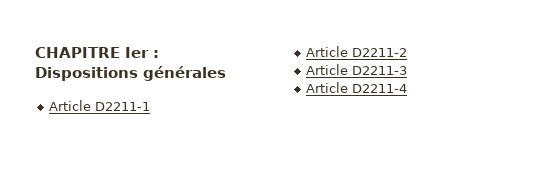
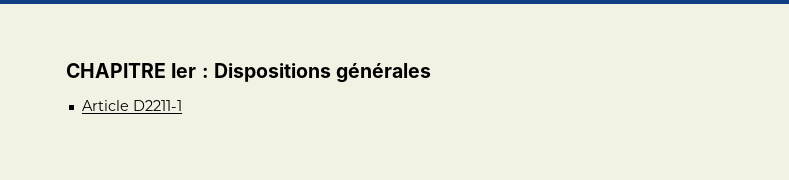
- Article D2211-2
- Article D2211-3
- Article D2211-4

